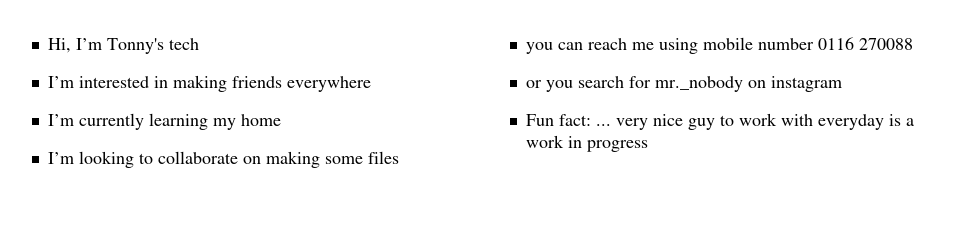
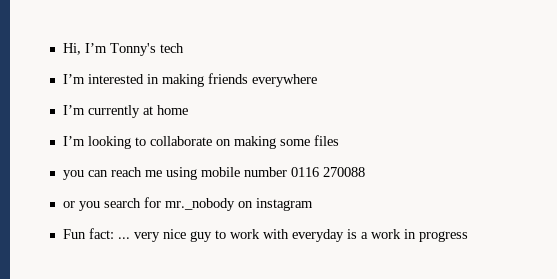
- I’m currently learning my home
+ I’m currently at home

